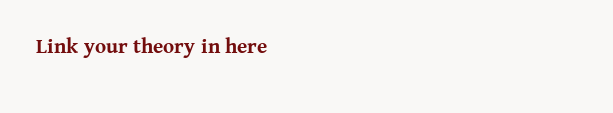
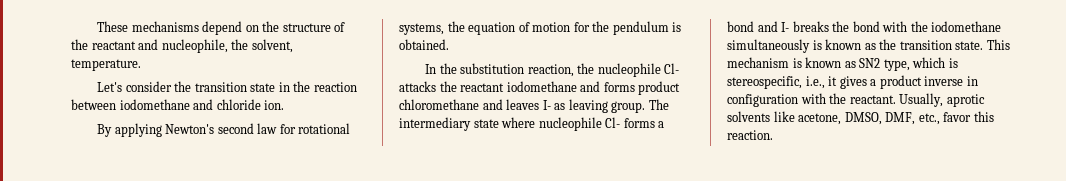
- Link your theory in here
+ These mechanisms depend on the structure of the reactant and nucleophile, the solvent, temperature.
+ Let's consider the transition state in the reaction between iodomethane and chloride ion.
+ By applying Newton's second law for rotational systems, the equation of motion for the pendulum is obtained.
+ In the substitution reaction, the nucleophile Cl- attacks the reactant iodomethane and forms product chloromethane and leaves I- as leaving group. The intermediary state where nucleophile Cl- forms a bond and I- breaks the bond with the iodomethane simultaneously is known as the transition state. This mechanism is known as SN2 type, which is stereospecific, i.e., it gives a product inverse in configuration with the reactant. Usually, aprotic solvents like acetone, DMSO, DMF, etc., favor this reaction.

